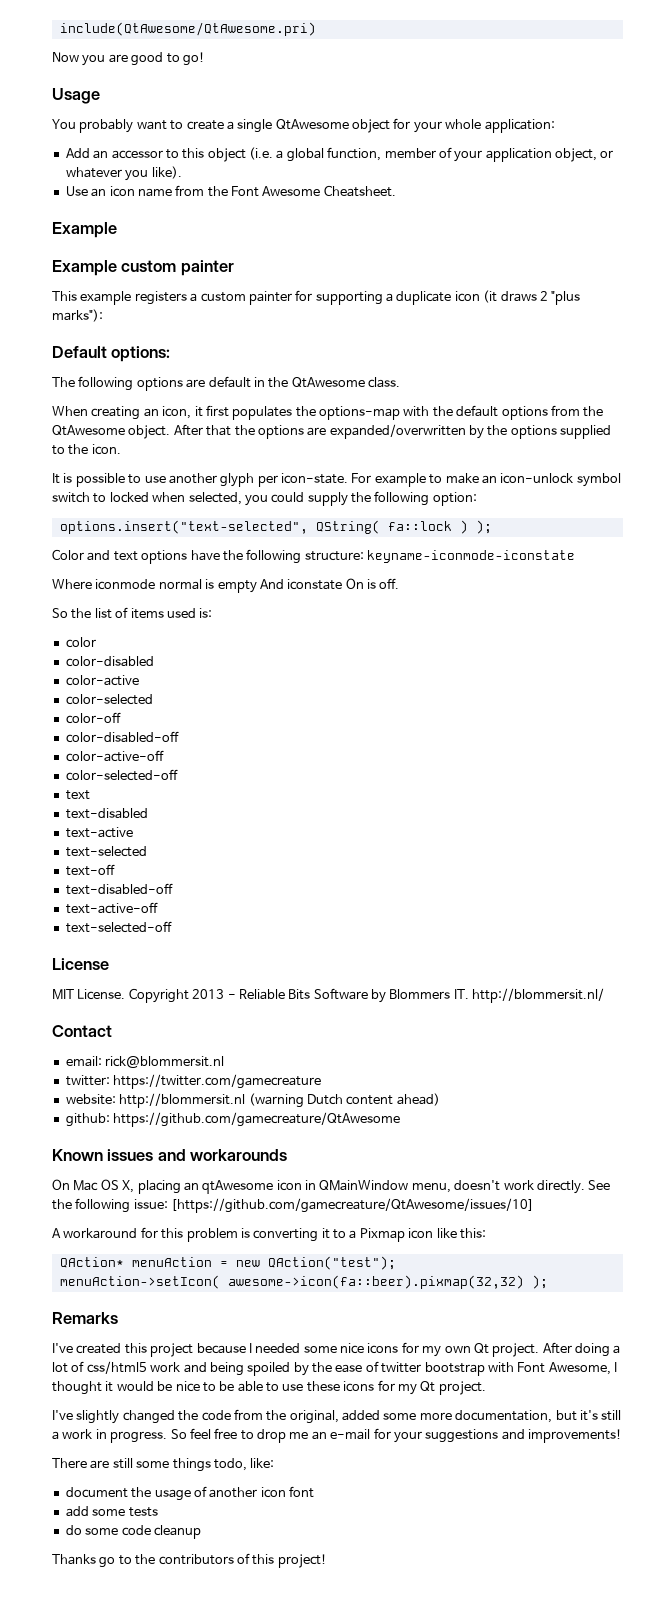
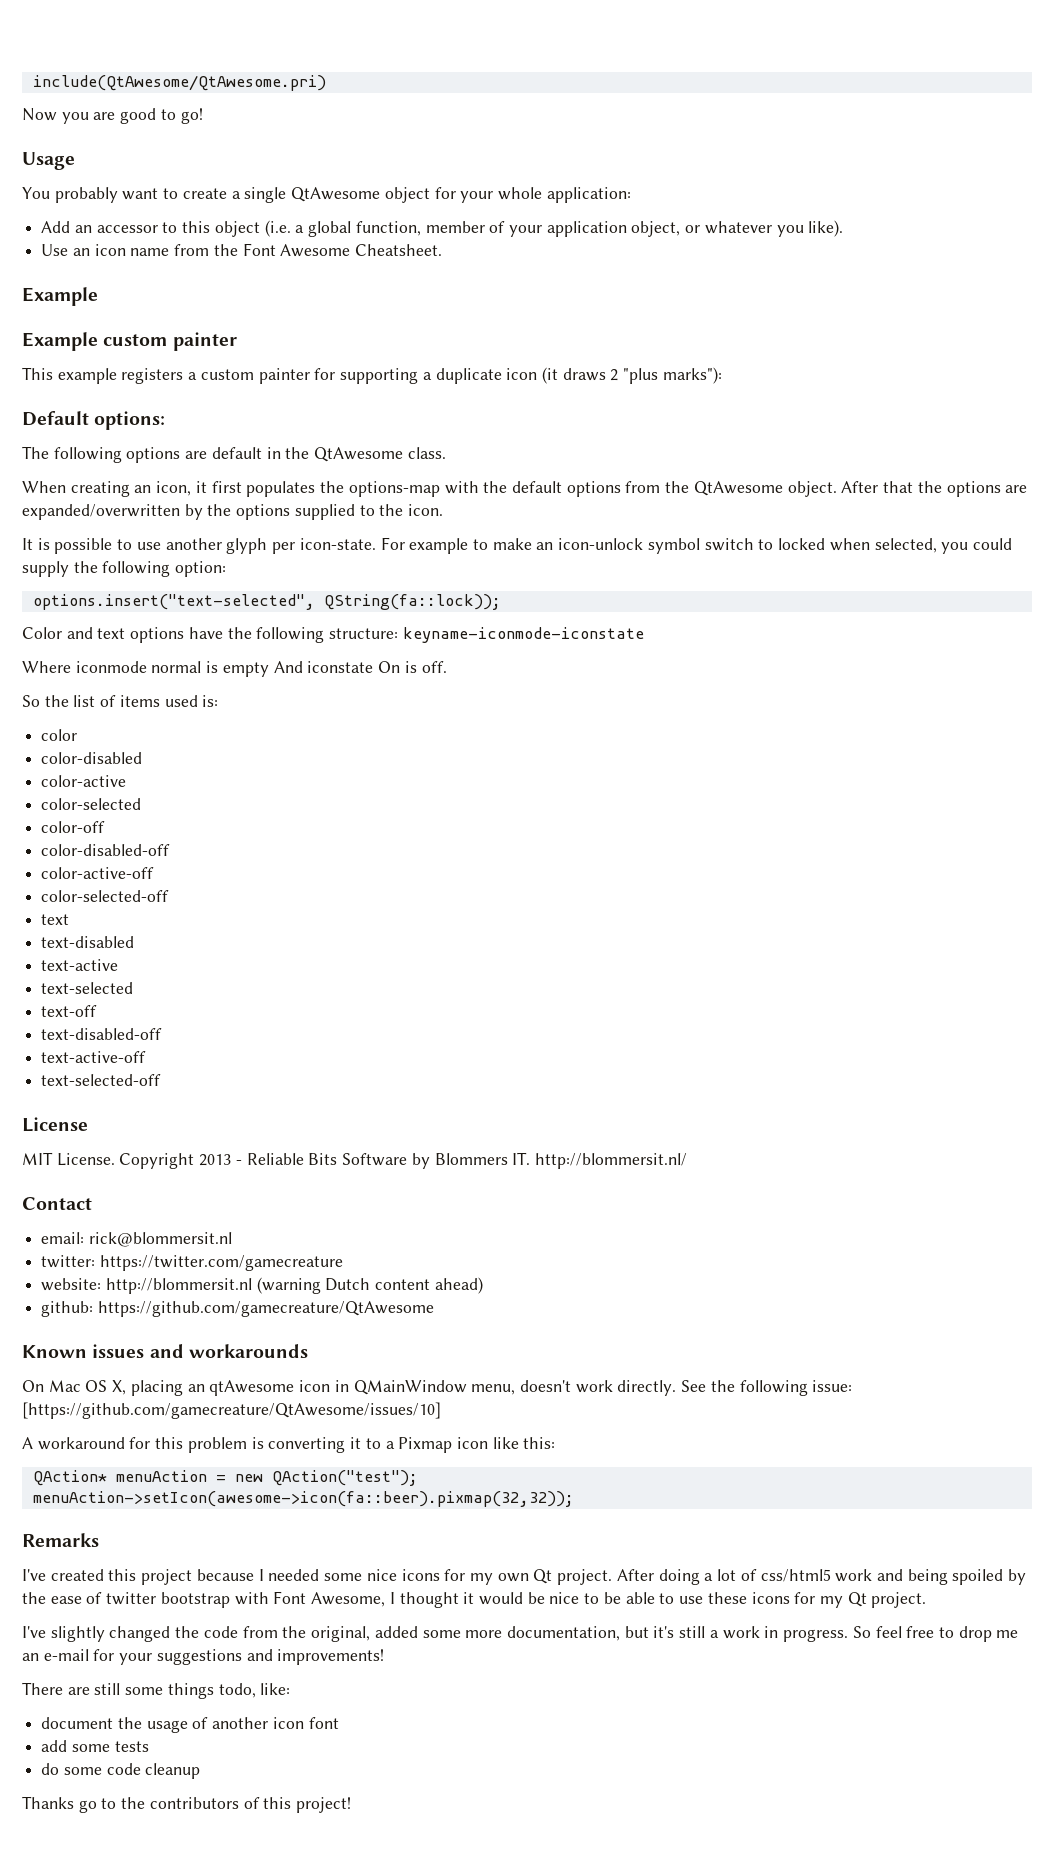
- options.insert("text-selected", QString( fa::lock ) );
+ options.insert("text-selected", QString(fa::lock));
- menuAction->setIcon( awesome->icon(fa::beer).pixmap(32,32) );
+ menuAction->setIcon(awesome->icon(fa::beer).pixmap(32,32));

